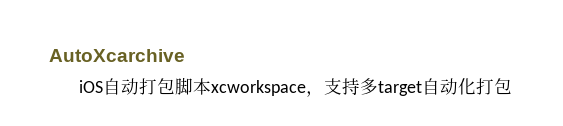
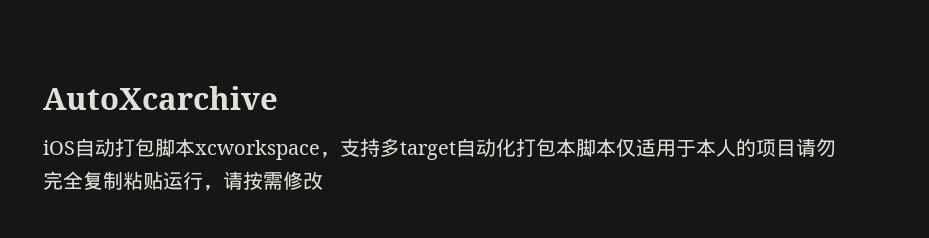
- iOS自动打包脚本xcworkspace，支持多target自动化打包
+ iOS自动打包脚本xcworkspace，支持多target自动化打包本脚本仅适用于本人的项目请勿完全复制粘贴运行，请按需修改

